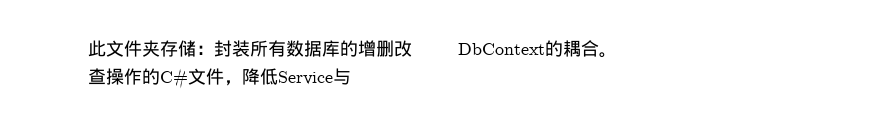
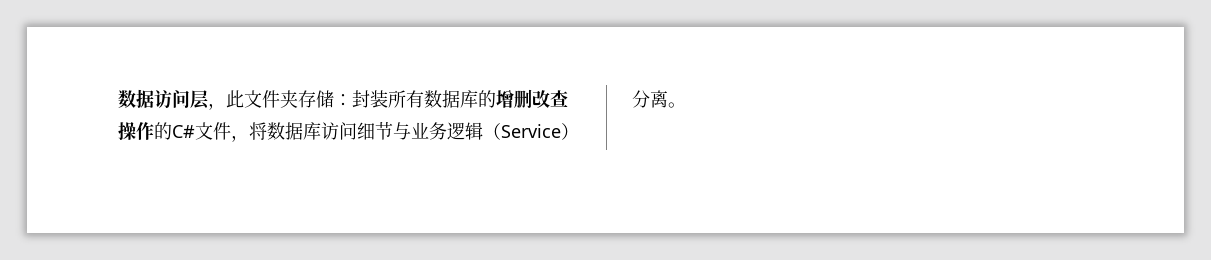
- 此文件夹存储：封装所有数据库的增删改查操作的C#文件，降低Service与DbContext的耦合。
+ 数据访问层，此文件夹存储：封装所有数据库的增删改查操作的C#文件，将数据库访问细节与业务逻辑（Service）分离。

